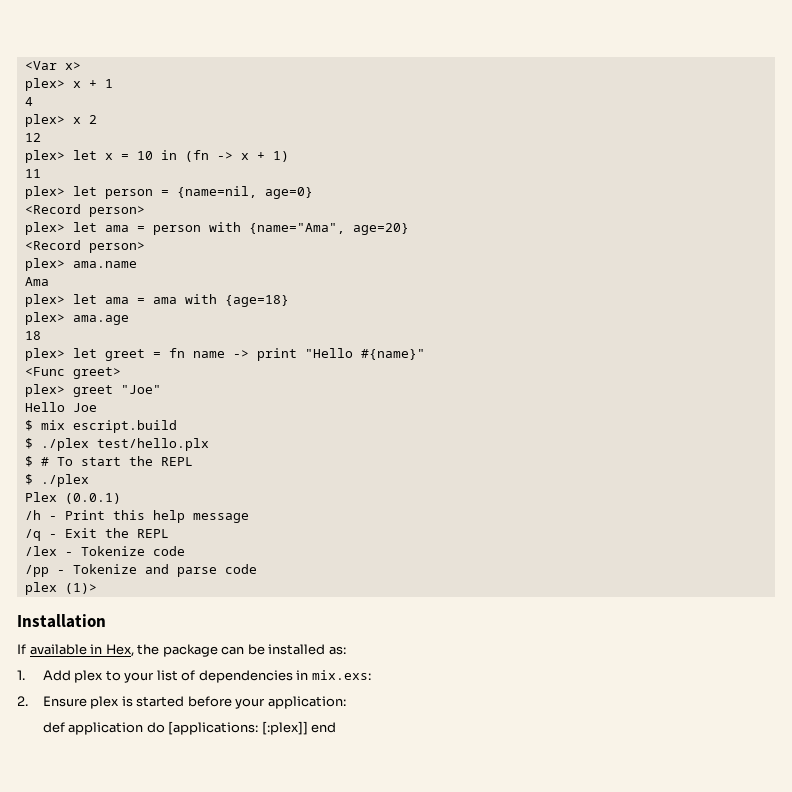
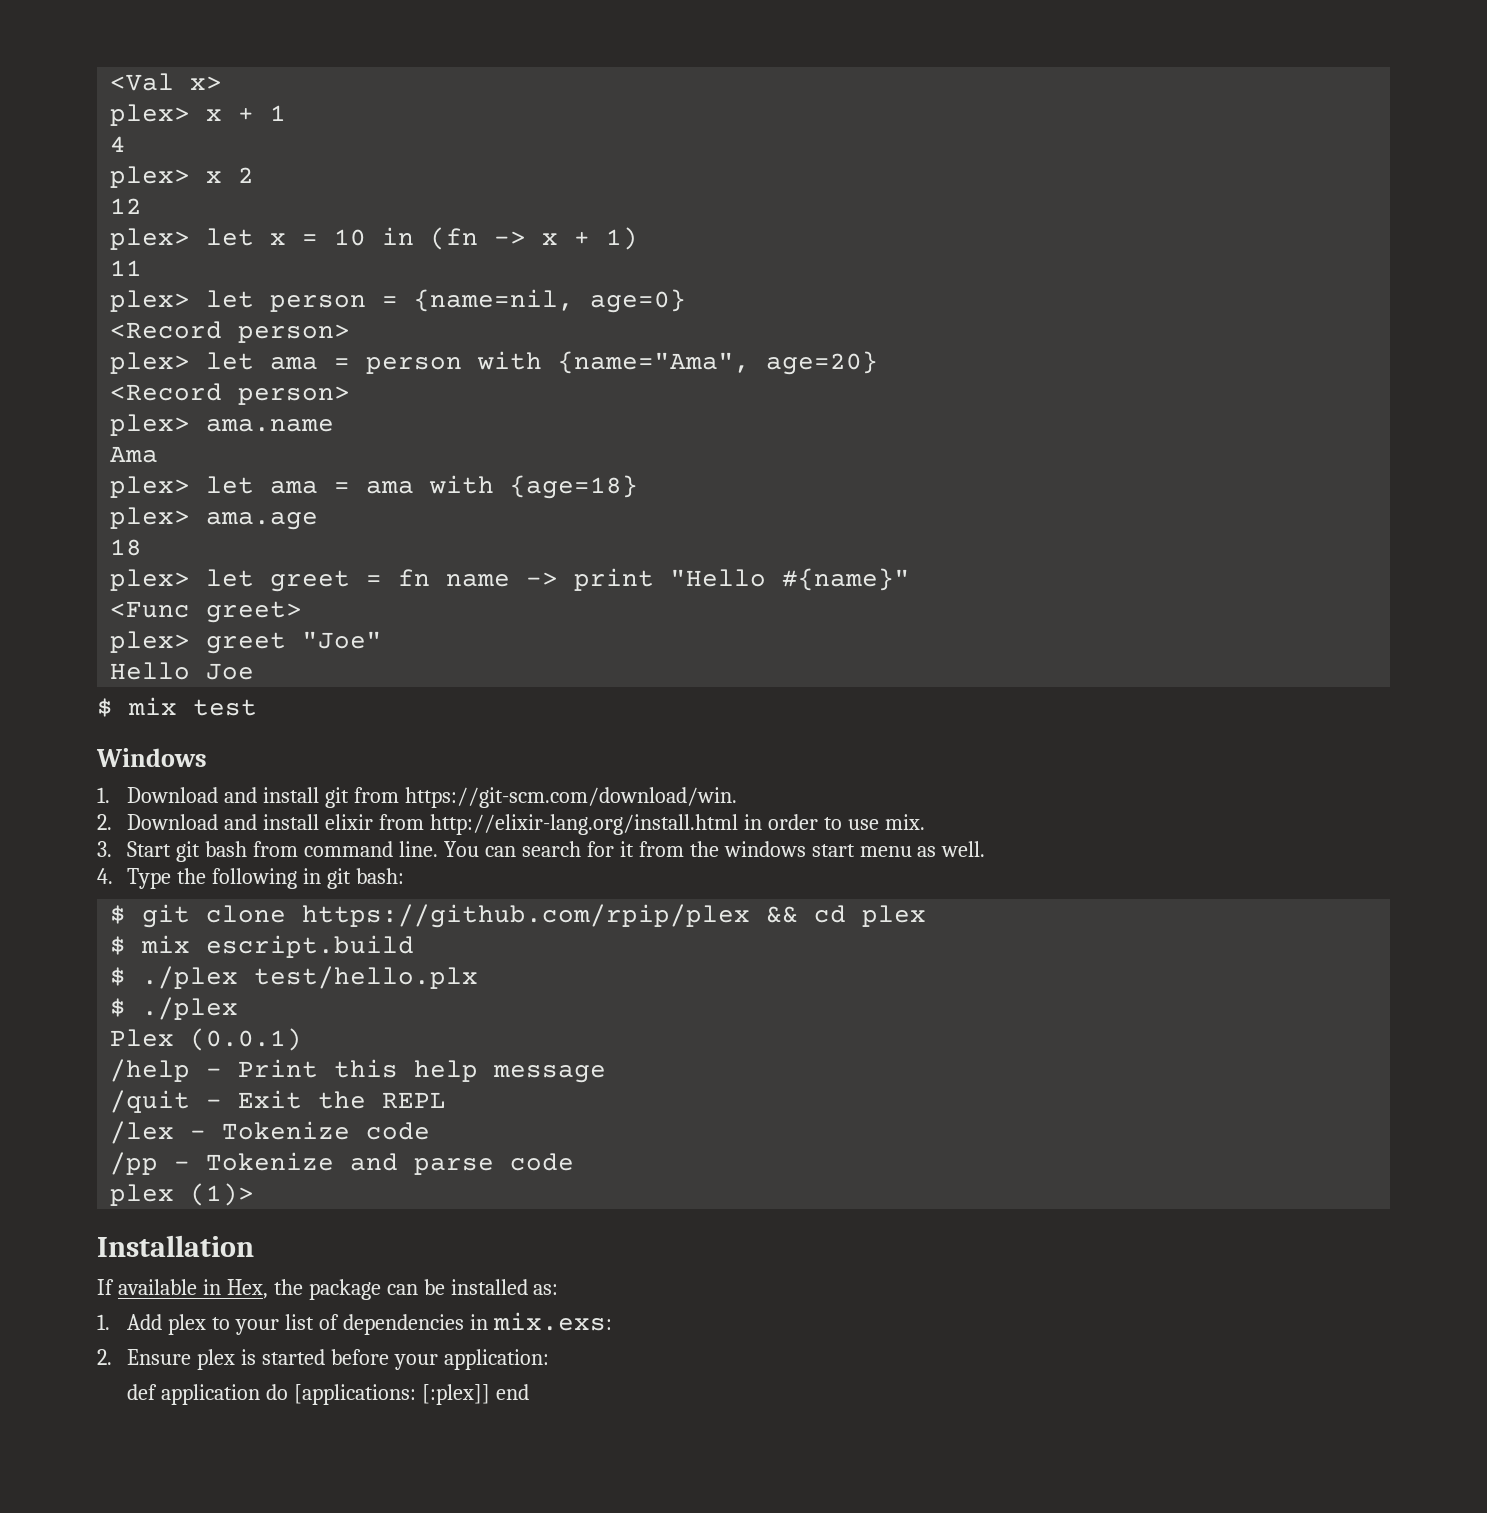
- <Var x>
+ <Val x>
+ $ mix test
+ Windows
+ 1. Download and install git from https://git-scm.com/download/win.
+ 2. Download and install elixir from http://elixir-lang.org/install.html in order to use mix.
+ 3. Start git bash from command line. You can search for it from the windows start menu as well.
+ 4. Type the following in git bash:
+ $ git clone https://github.com/rpip/plex && cd plex
- $ # To start the REPL
- /h - Print this help message
+ /help - Print this help message
- /q - Exit the REPL
+ /quit - Exit the REPL

